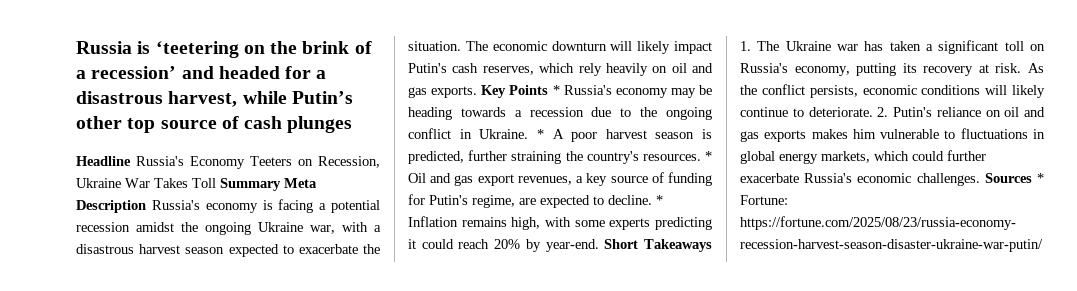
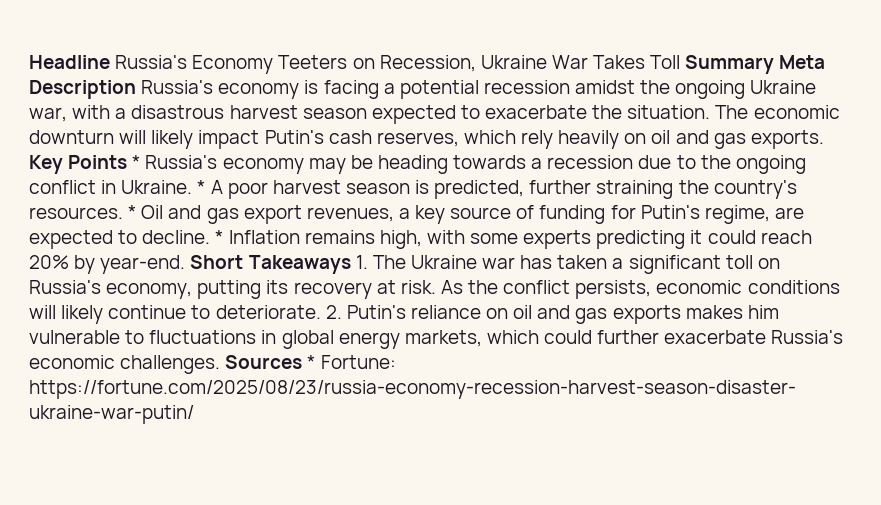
- Russia is ‘teetering on the brink of a recession’ and headed for a disastrous harvest, while Putin’s other top source of cash plunges

